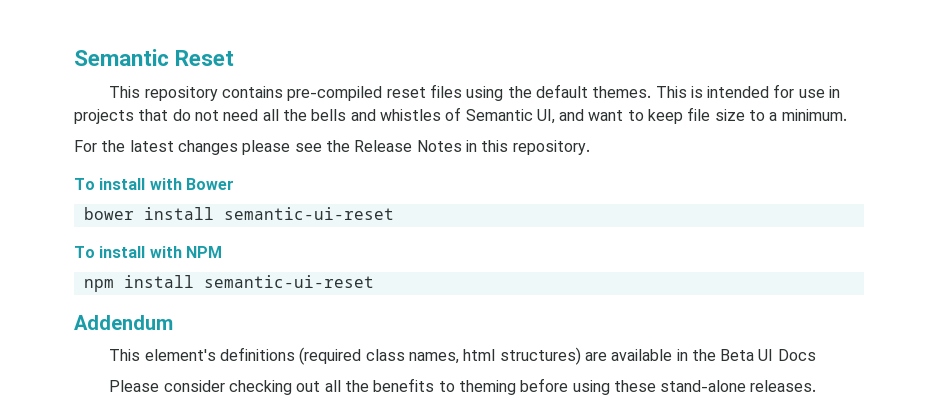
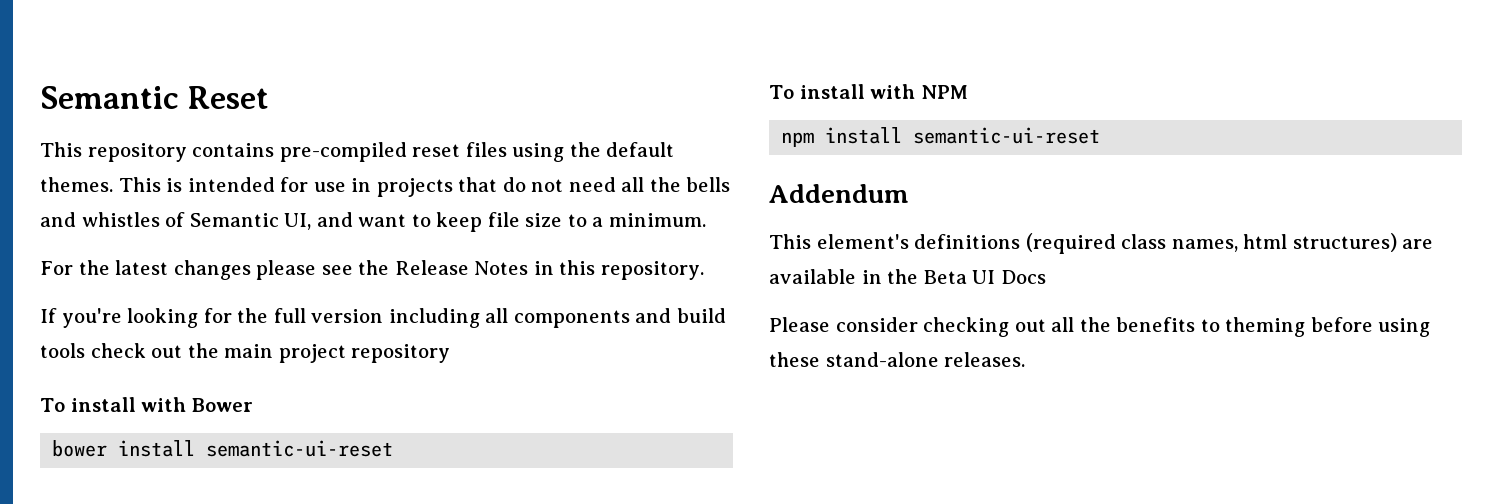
+ If you're looking for the full version including all components and build tools check out the main project repository

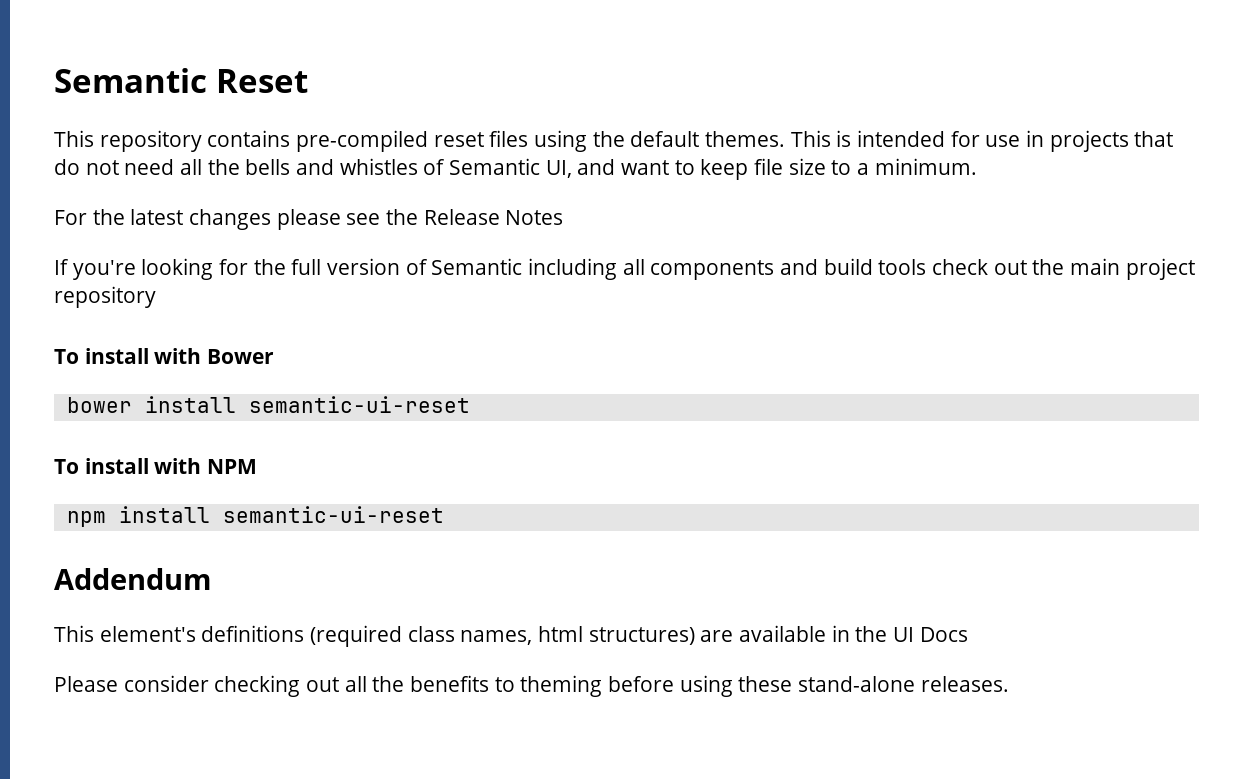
- For the latest changes please see the Release Notes in this repository.
+ For the latest changes please see the Release Notes
- If you're looking for the full version including all components and build tools check out the main project repository
+ If you're looking for the full version of Semantic including all components and build tools check out the main project repository
- This element's definitions (required class names, html structures) are available in the Beta UI Docs
+ This element's definitions (required class names, html structures) are available in the UI Docs

